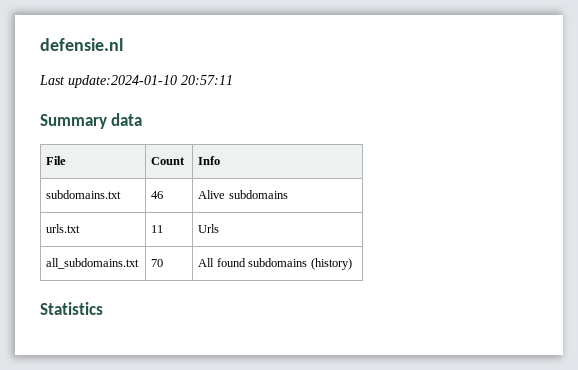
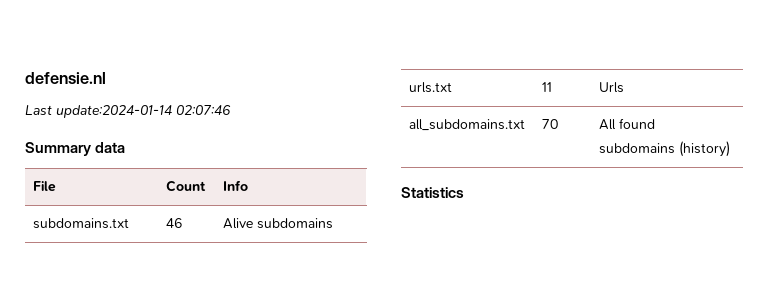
- Last update:2024-01-10 20:57:11
+ Last update:2024-01-14 02:07:46

